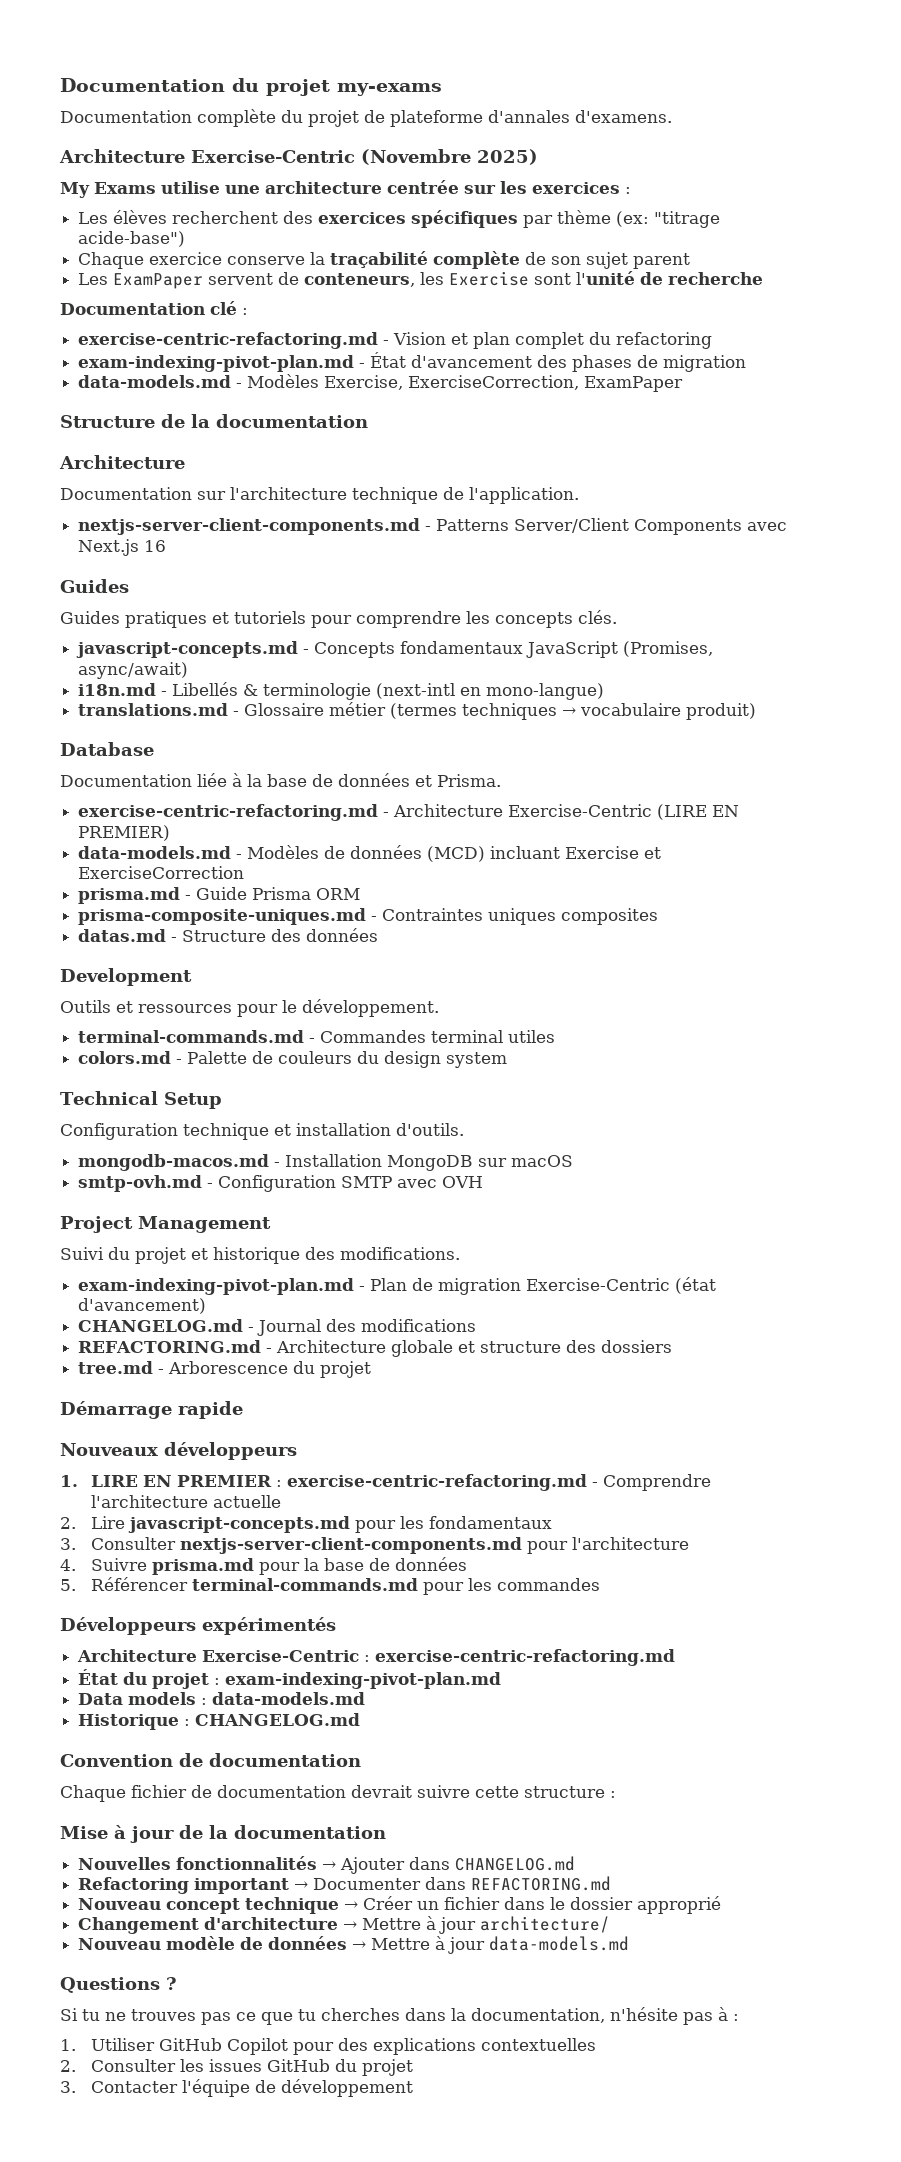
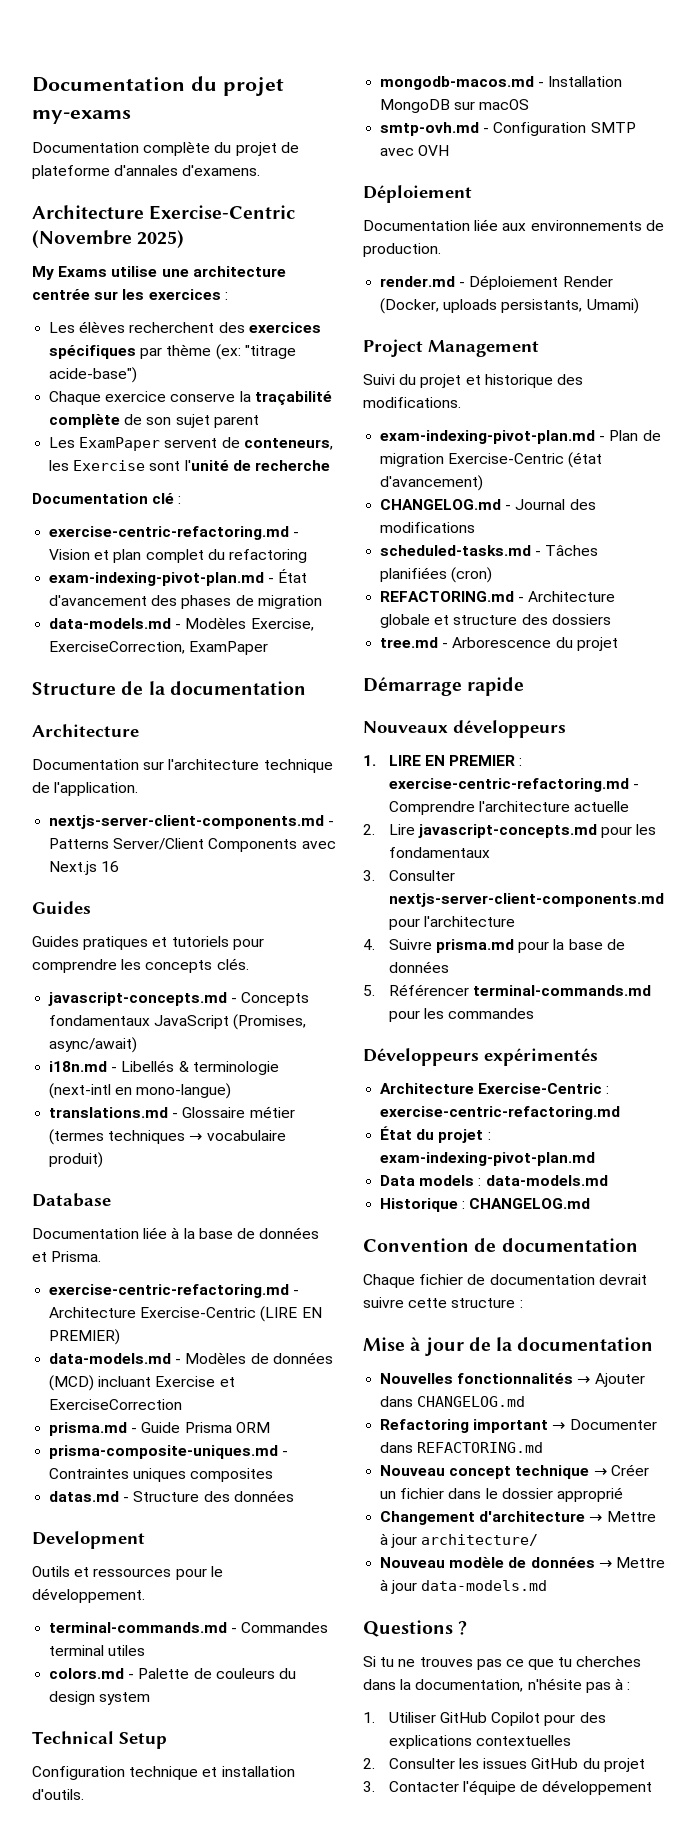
  smtp-ovh.md - Configuration SMTP avec OVH
+ Déploiement
+ Documentation liée aux environnements de production.
+ render.md - Déploiement Render (Docker, uploads persistants, Umami)
+ scheduled-tasks.md - Tâches planifiées (cron)

